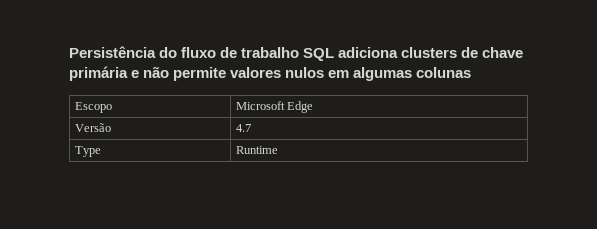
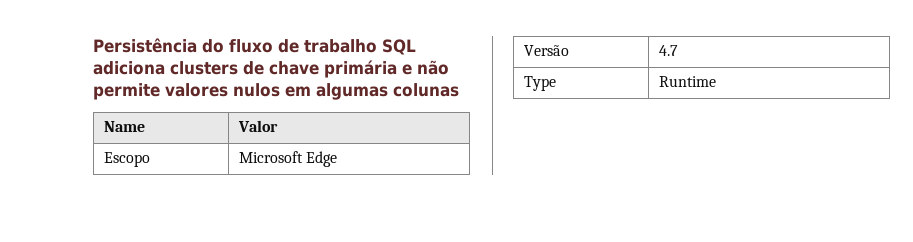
+ Name | Valor

